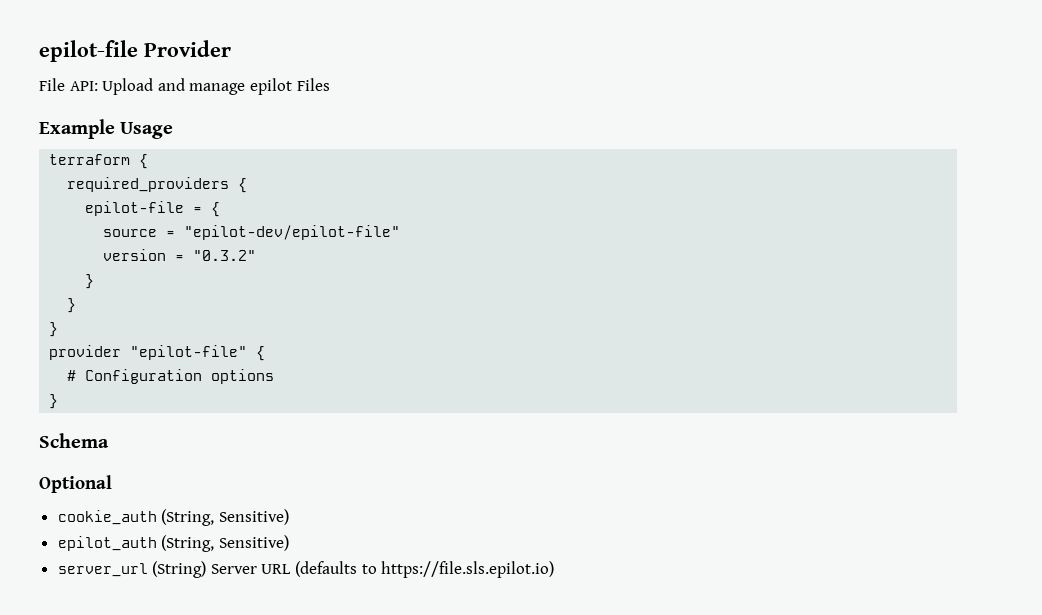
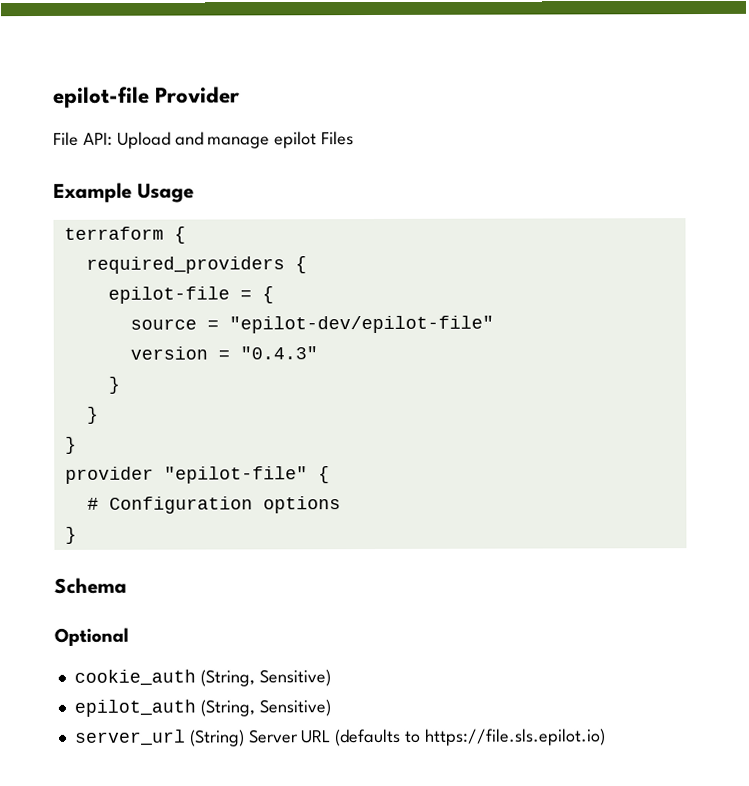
- version = "0.3.2"
+ version = "0.4.3"

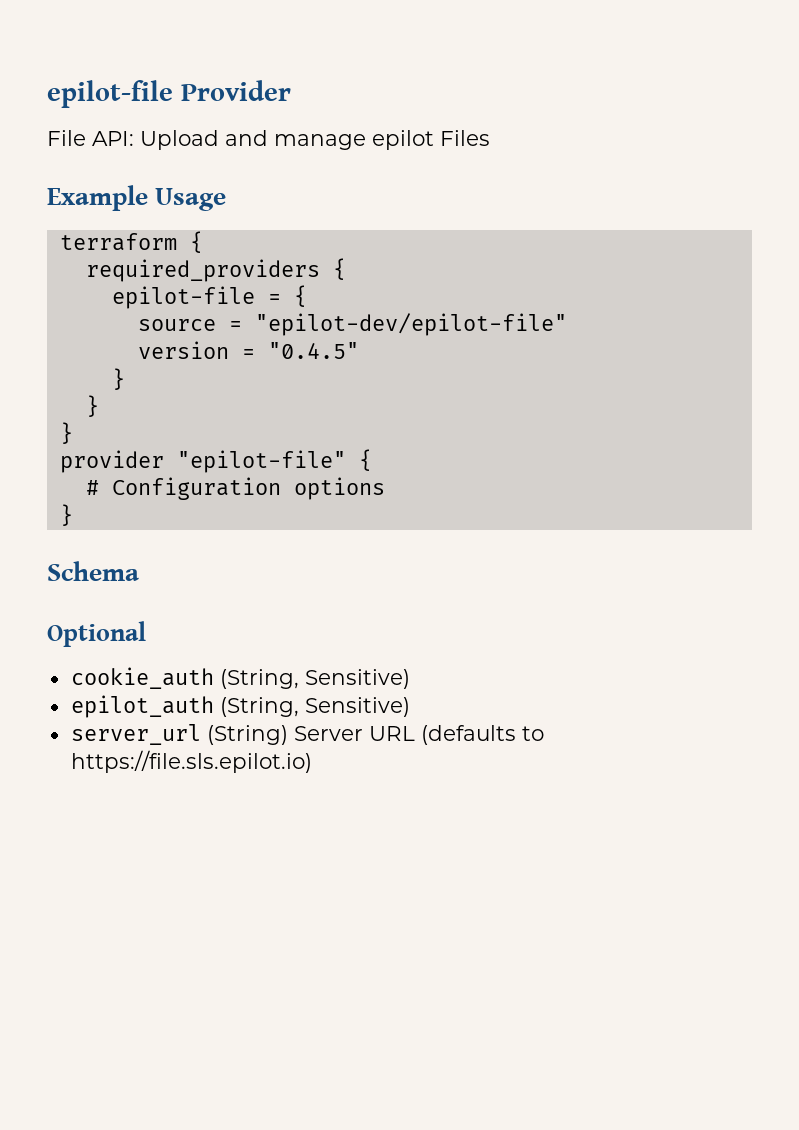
- version = "0.4.3"
+ version = "0.4.5"

